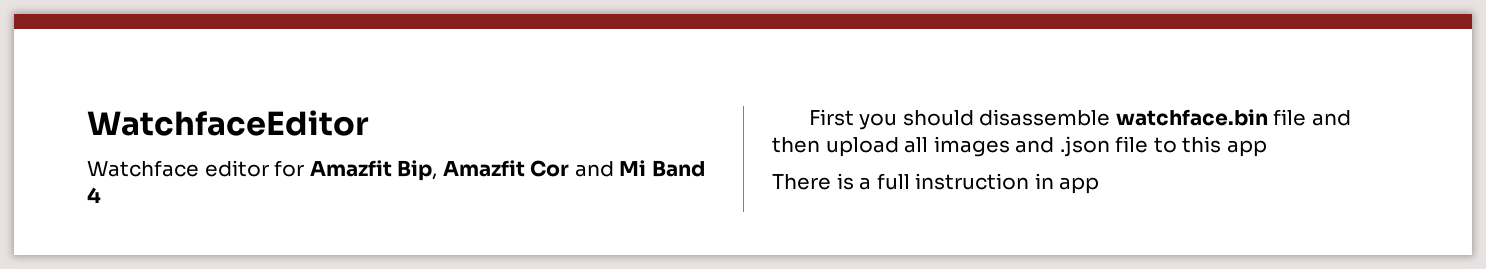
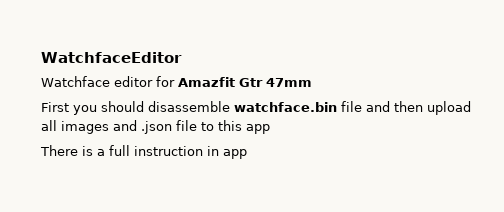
- Watchface editor for Amazfit Bip, Amazfit Cor and Mi Band 4
+ Watchface editor for Amazfit Gtr 47mm

